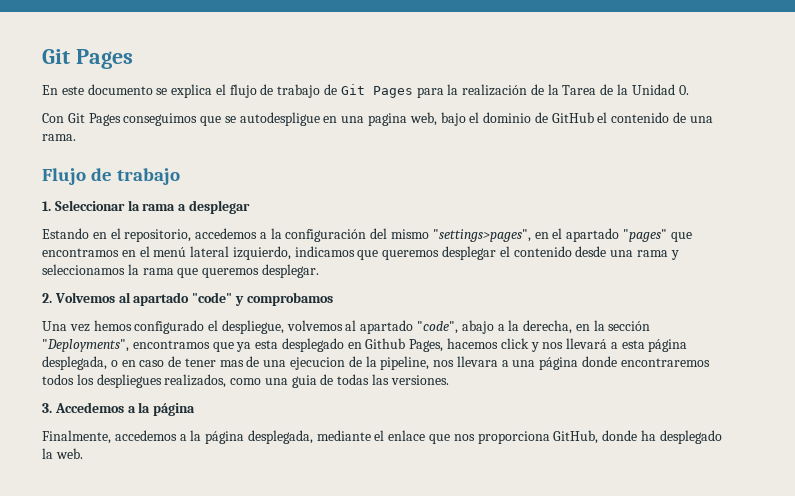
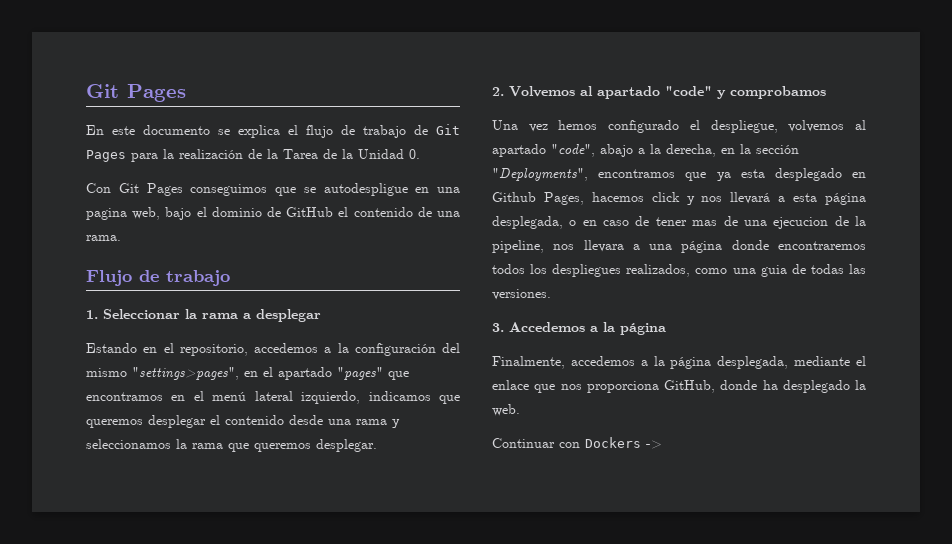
+ Continuar con Dockers ->

